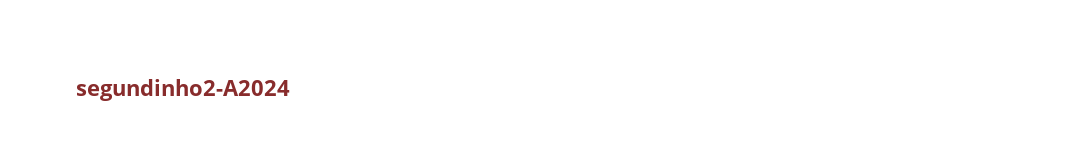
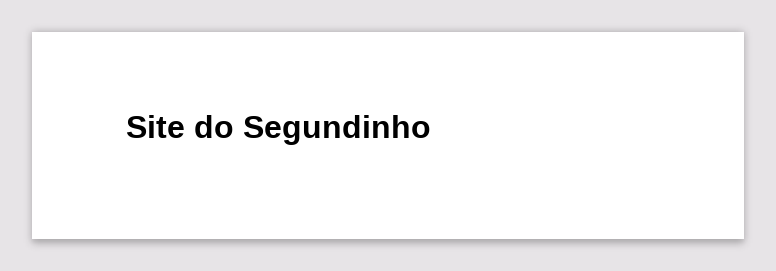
- segundinho2-A2024
+ Site do Segundinho

